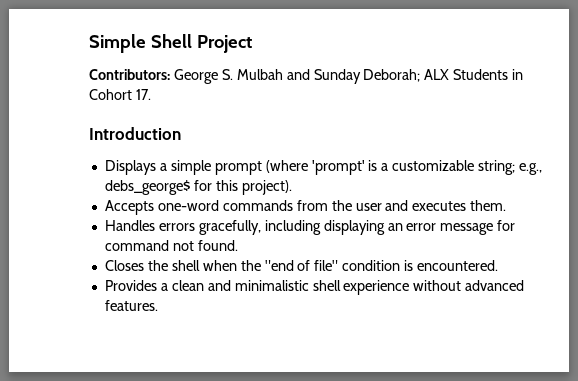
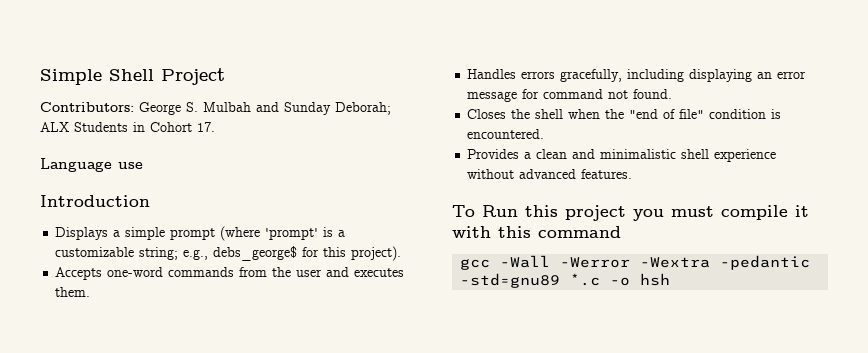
+ Language use
+ To Run this project you must compile it with this command
+ gcc -Wall -Werror -Wextra -pedantic -std=gnu89 *.c -o hsh

